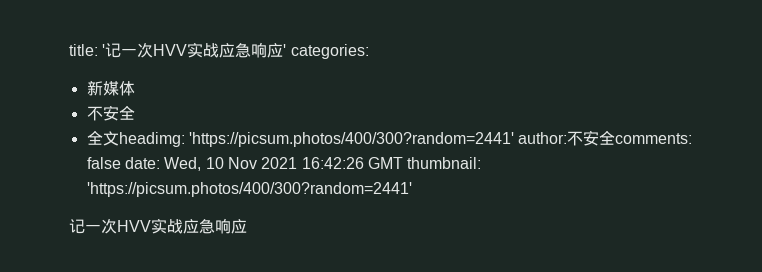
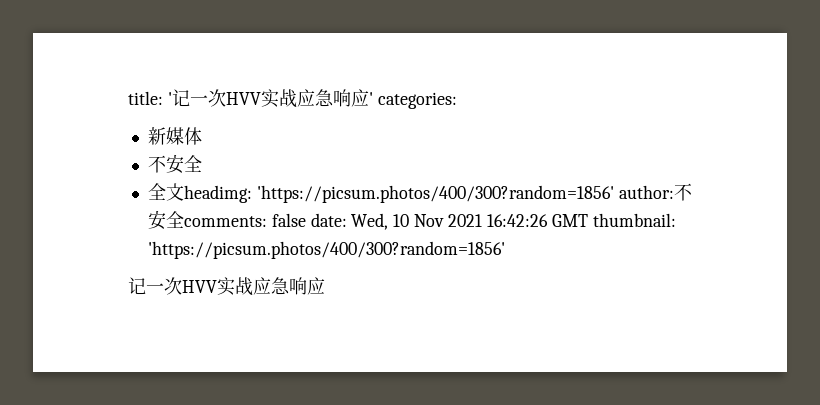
- 全文headimg: 'https://picsum.photos/400/300?random=2441' author:不安全comments: false date: Wed, 10 Nov 2021 16:42:26 GMT thumbnail: 'https://picsum.photos/400/300?random=2441'
+ 全文headimg: 'https://picsum.photos/400/300?random=1856' author:不安全comments: false date: Wed, 10 Nov 2021 16:42:26 GMT thumbnail: 'https://picsum.photos/400/300?random=1856'

